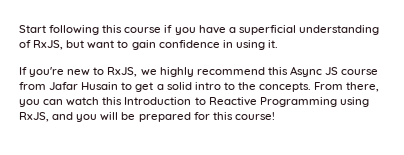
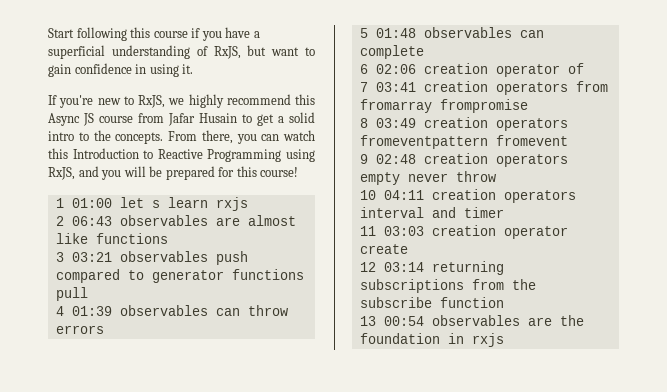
+ 1 01:00 let s learn rxjs
+ 2 06:43 observables are almost like functions
+ 3 03:21 observables push compared to generator functions pull
+ 4 01:39 observables can throw errors
+ 5 01:48 observables can complete
+ 6 02:06 creation operator of
+ 7 03:41 creation operators from fromarray frompromise
+ 8 03:49 creation operators fromeventpattern fromevent
+ 9 02:48 creation operators empty never throw
+ 10 04:11 creation operators interval and timer
+ 11 03:03 creation operator create
+ 12 03:14 returning subscriptions from the subscribe function
+ 13 00:54 observables are the foundation in rxjs

